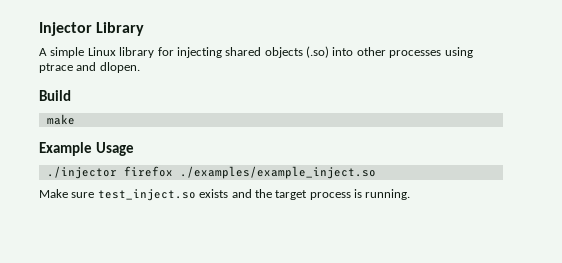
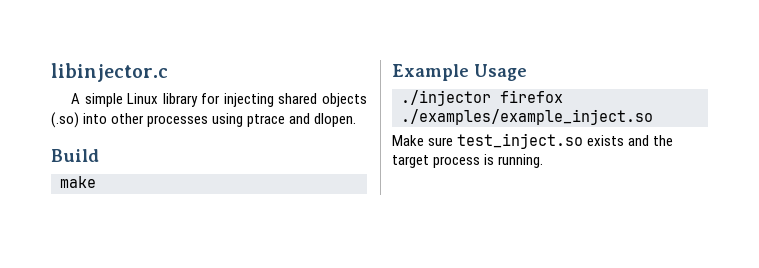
- Injector Library
+ libinjector.c

